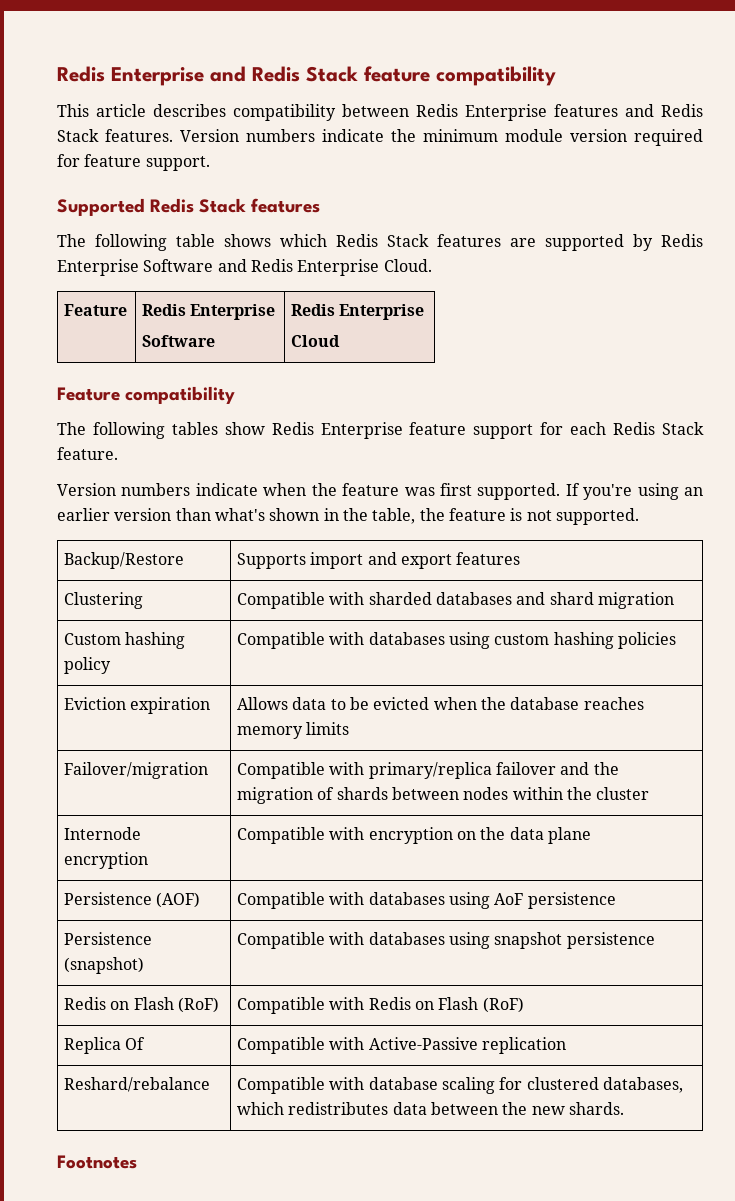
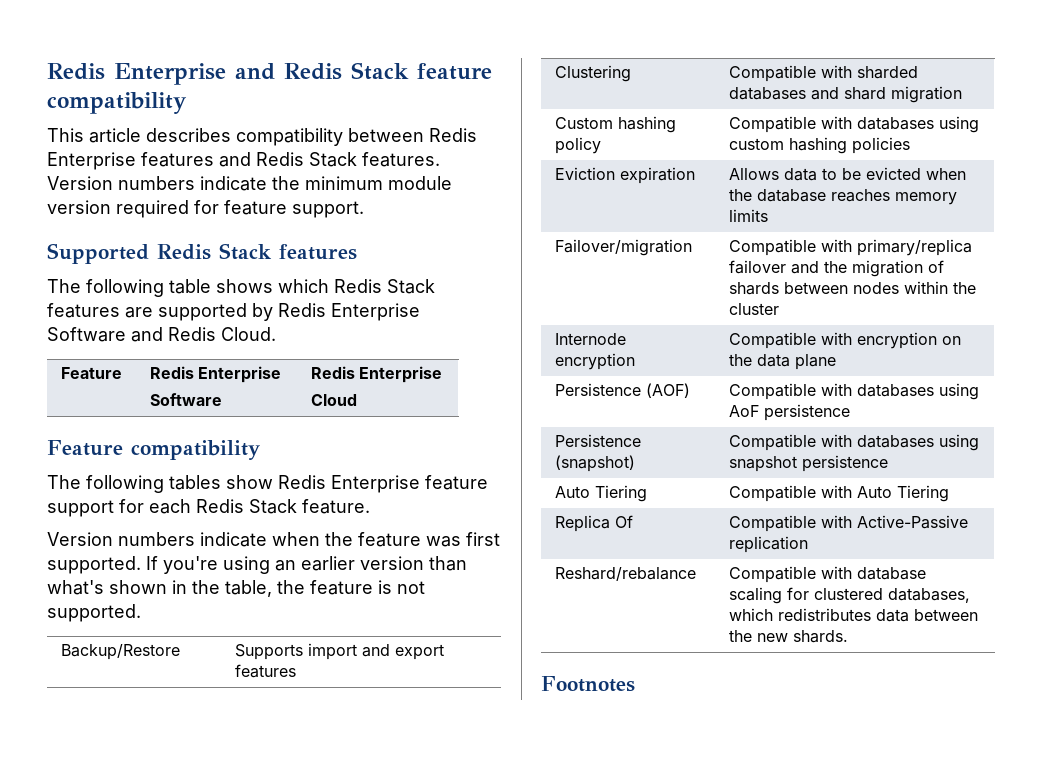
- The following table shows which Redis Stack features are supported by Redis Enterprise Software and Redis Enterprise Cloud.
+ The following table shows which Redis Stack features are supported by Redis Enterprise Software and Redis Cloud.
- Redis on Flash (RoF) | Compatible with Redis on Flash (RoF)
+ Auto Tiering | Compatible with Auto Tiering

